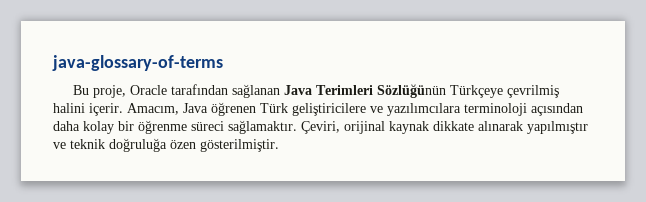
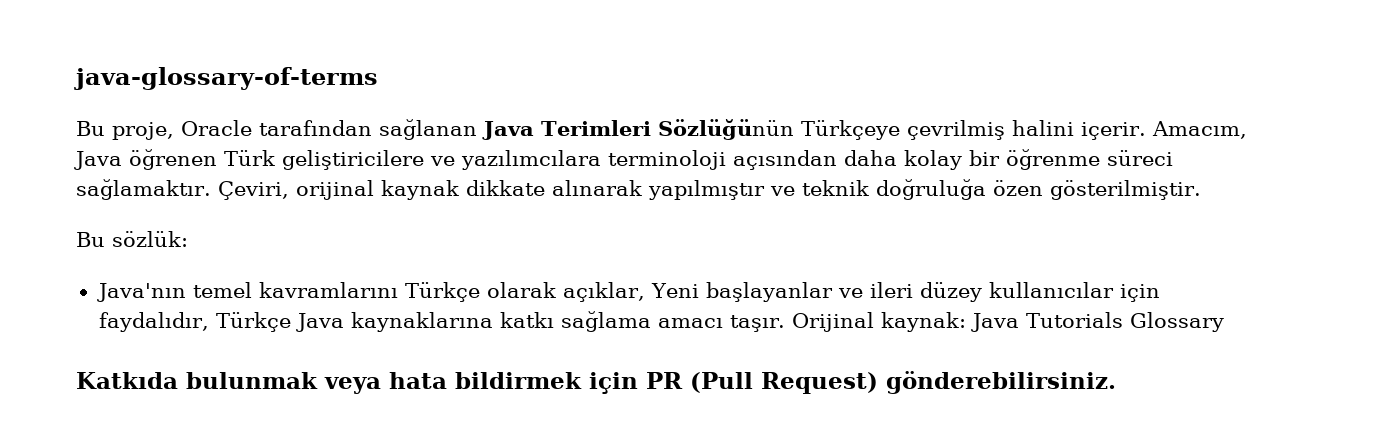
+ Bu sözlük:
+ Java'nın temel kavramlarını Türkçe olarak açıklar, Yeni başlayanlar ve ileri düzey kullanıcılar için faydalıdır, Türkçe Java kaynaklarına katkı sağlama amacı taşır. Orijinal kaynak: Java Tutorials Glossary
+ Katkıda bulunmak veya hata bildirmek için PR (Pull Request) gönderebilirsiniz.

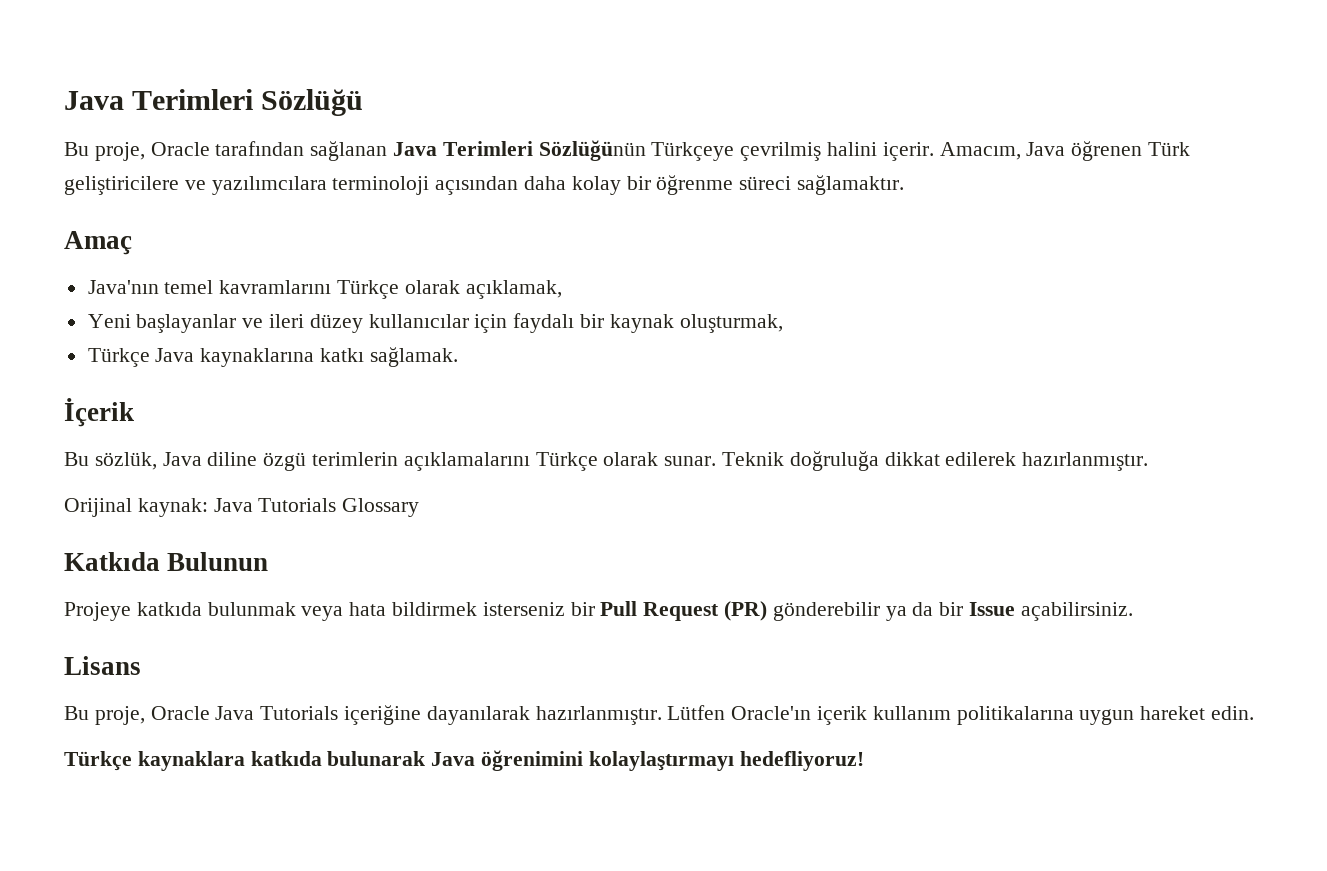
- java-glossary-of-terms
+ Java Terimleri Sözlüğü
- Amacım, Java öğrenen Türk geliştiricilere ve yazılımcılara terminoloji açısından daha kolay bir öğrenme süreci sağlamaktır. Çeviri, orijinal kaynak dikkate alınarak yapılmıştır ve teknik doğruluğa özen gösterilmiştir.
- Bu sözlük:
+ Amacım, Java öğrenen Türk geliştiricilere ve yazılımcılara terminoloji açısından daha kolay bir öğrenme süreci sağlamaktır.
+ Amaç
- Java'nın temel kavramlarını Türkçe olarak açıklar, Yeni başlayanlar ve ileri düzey kullanıcılar için faydalıdır, Türkçe Java kaynaklarına katkı sağlama amacı taşır. Orijinal kaynak: Java Tutorials Glossary
+ Java'nın temel kavramlarını Türkçe olarak açıklamak,
+ Yeni başlayanlar ve ileri düzey kullanıcılar için faydalı bir kaynak oluşturmak,
+ Türkçe Java kaynaklarına katkı sağlamak.
+ İçerik
+ Bu sözlük, Java diline özgü terimlerin açıklamalarını Türkçe olarak sunar. Teknik doğruluğa dikkat edilerek hazırlanmıştır.
+ Orijinal kaynak: Java Tutorials Glossary
- Katkıda bulunmak veya hata bildirmek için PR (Pull Request) gönderebilirsiniz.
+ Katkıda Bulunun
+ Projeye katkıda bulunmak veya hata bildirmek isterseniz bir Pull Request (PR) gönderebilir ya da bir Issue açabilirsiniz.
+ Lisans
+ Bu proje, Oracle Java Tutorials içeriğine dayanılarak hazırlanmıştır. Lütfen Oracle'ın içerik kullanım politikalarına uygun hareket edin.
+ Türkçe kaynaklara katkıda bulunarak Java öğrenimini kolaylaştırmayı hedefliyoruz!

